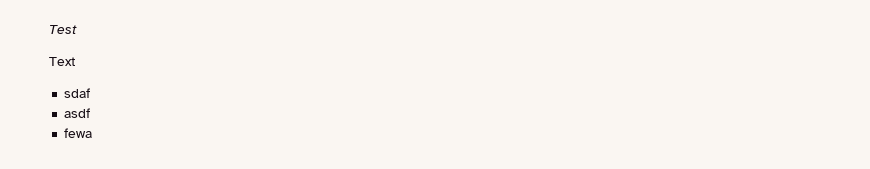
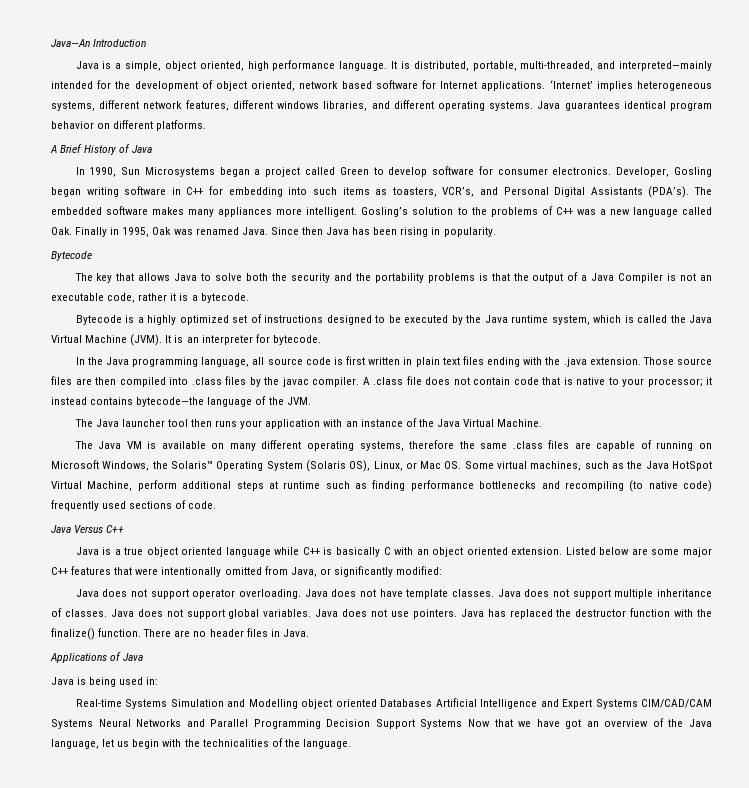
- Test
- Text
- sdaf
- asdf
- fewa
+ Java—An Introduction
+ Java is a simple, object oriented, high performance language. It is distributed, portable, multi-threaded, and interpreted—mainly intended for the development of object oriented, network based software for Internet applications. ‘Internet’ implies heterogeneous systems, different network features, different windows libraries, and different operating systems. Java guarantees identical program behavior on different platforms.
+ A Brief History of Java
+ In 1990, Sun Microsystems began a project called Green to develop software for consumer electronics. Developer, Gosling began writing software in C++ for embedding into such items as toasters, VCR’s, and Personal Digital Assistants (PDA’s). The embedded software makes many appliances more intelligent. Gosling’s solution to the problems of C++ was a new language called Oak. Finally in 1995, Oak was renamed Java. Since then Java has been rising in popularity.
+ Bytecode
+ The key that allows Java to solve both the security and the portability problems is that the output of a Java Compiler is not an executable code, rather it is a bytecode.
+ Bytecode is a highly optimized set of instructions designed to be executed by the Java runtime system, which is called the Java Virtual Machine (JVM). It is an interpreter for bytecode.
+ In the Java programming language, all source code is first written in plain text files ending with the .java extension. Those source files are then compiled into .class files by the javac compiler. A .class file does not contain code that is native to your processor; it instead contains bytecode—the language of the JVM.
+ The Java launcher tool then runs your application with an instance of the Java Virtual Machine.
+ The Java VM is available on many different operating systems, therefore the same .class files are capable of running on Microsoft Windows, the Solaris™ Operating System (Solaris OS), Linux, or Mac OS. Some virtual machines, such as the Java HotSpot Virtual Machine, perform additional steps at runtime such as finding performance bottlenecks and recompiling (to native code) frequently used sections of code.
+ Java Versus C++
+ Java is a true object oriented language while C++ is basically C with an object oriented extension. Listed below are some major C++ features that were intentionally omitted from Java, or significantly modified:
+ Java does not support operator overloading. Java does not have template classes. Java does not support multiple inheritance of classes. Java does not support global variables. Java does not use pointers. Java has replaced the destructor function with the finalize() function. There are no header files in Java.
+ Applications of Java
+ Java is being used in:
+ Real-time Systems Simulation and Modelling object oriented Databases Artificial Intelligence and Expert Systems CIM/CAD/CAM Systems Neural Networks and Parallel Programming Decision Support Systems Now that we have got an overview of the Java language, let us begin with the technicalities of the language.

